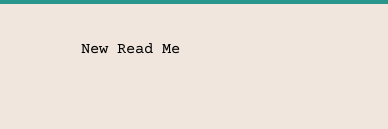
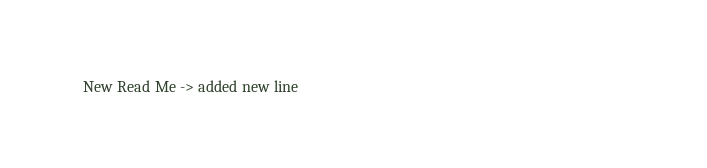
- New Read Me
+ New Read Me -> added new line

